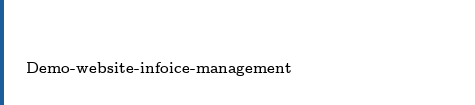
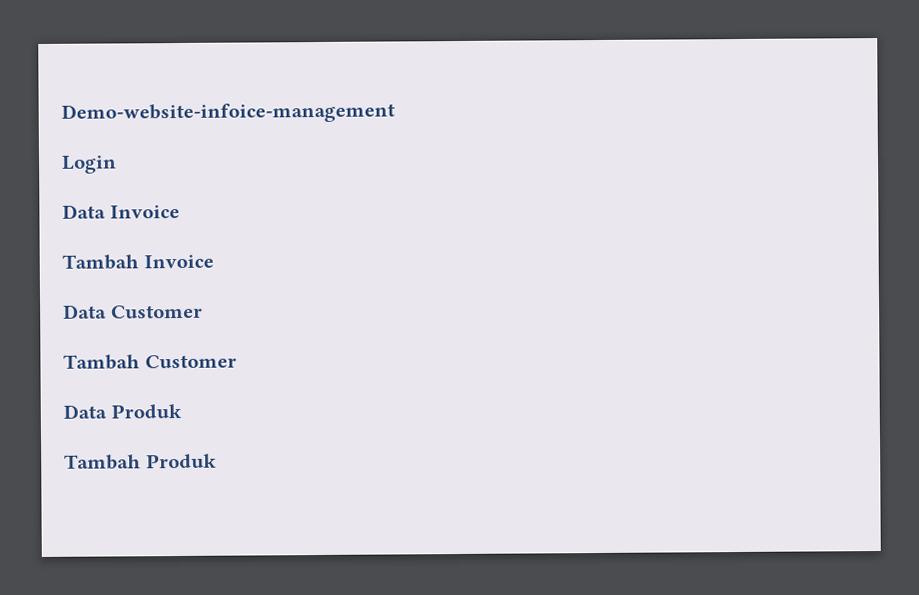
+ Login
+ Data Invoice
+ Tambah Invoice
+ Data Customer
+ Tambah Customer
+ Data Produk
+ Tambah Produk

